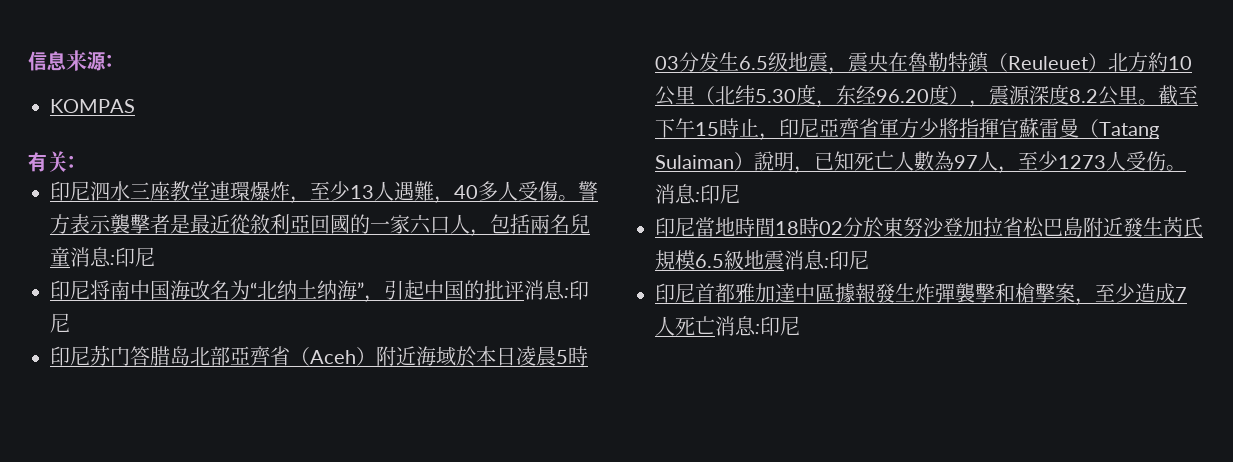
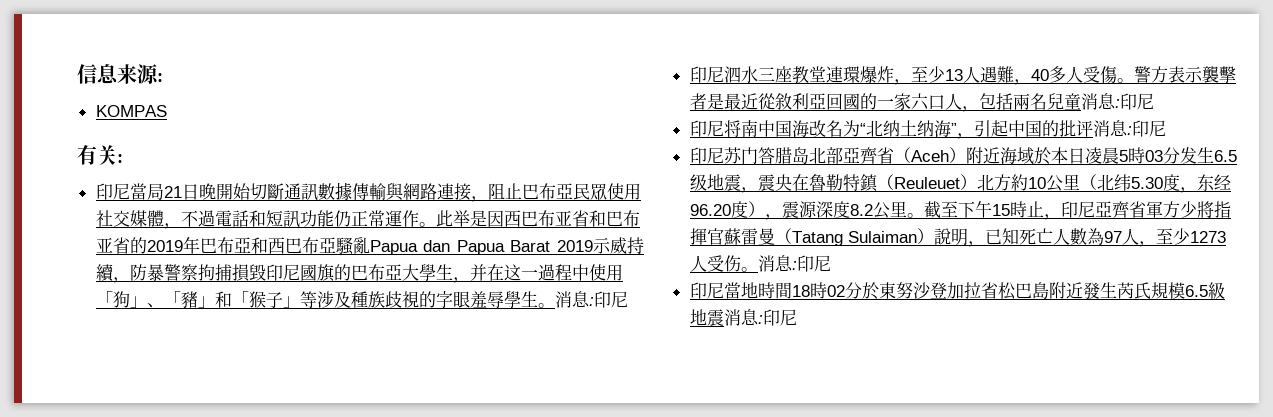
+ 印尼當局21日晚開始切斷通訊數據傳輸與網路連接，阻止巴布亞民眾使用社交媒體，不過電話和短訊功能仍正常運作。此举是因西巴布亚省和巴布亚省的2019年巴布亞和西巴布亞騷亂Papua dan Papua Barat 2019示威持續，防暴警察拘捕損毀印尼國旗的巴布亞大學生，并在这一過程中使用「狗」、「豬」和「猴子」等涉及種族歧視的字眼羞辱學生。消息:印尼
- 印尼首都雅加達中區據報發生炸彈襲擊和槍擊案，至少造成7人死亡消息:印尼

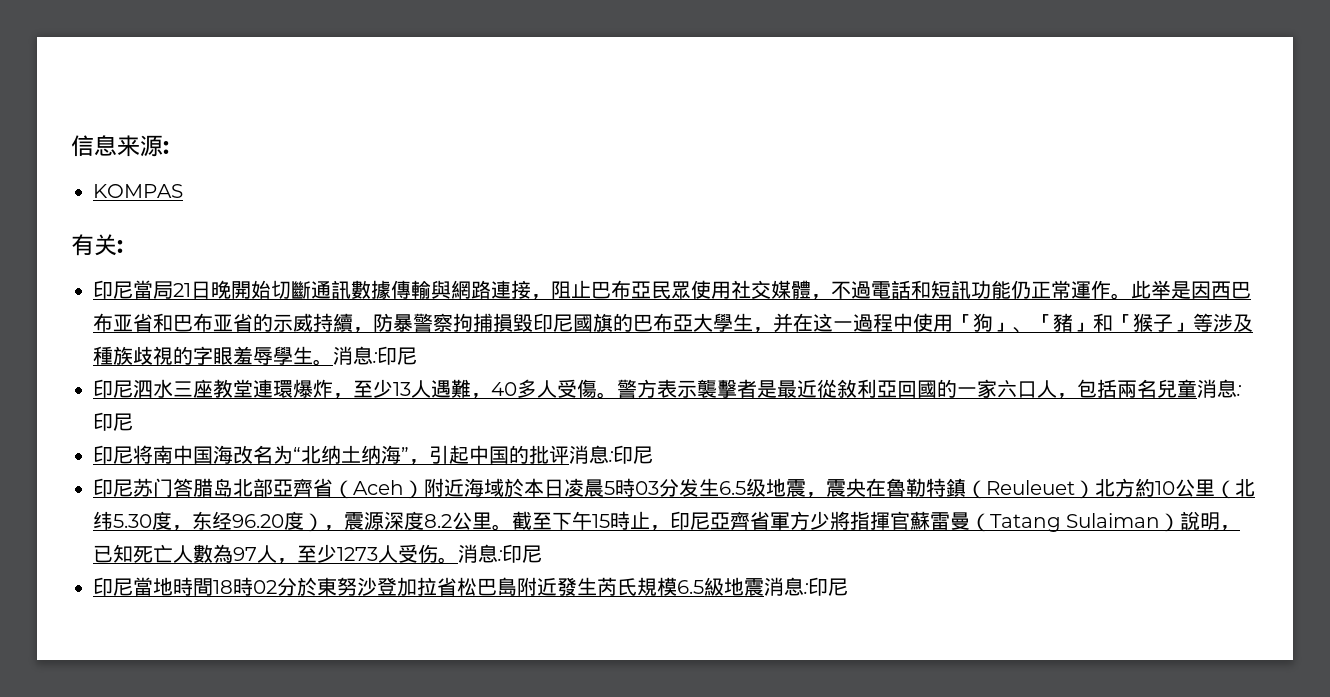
- 此举是因西巴布亚省和巴布亚省的2019年巴布亞和西巴布亞騷亂Papua dan Papua Barat 2019示威持續，防暴警察拘捕損毀印尼國旗的巴布亞大學生，并在这一過程中使用「狗」、「豬」和「猴子」等涉及種族歧視的字眼羞辱學生。
+ 此举是因西巴布亚省和巴布亚省的示威持續，防暴警察拘捕損毀印尼國旗的巴布亞大學生，并在这一過程中使用「狗」、「豬」和「猴子」等涉及種族歧視的字眼羞辱學生。

